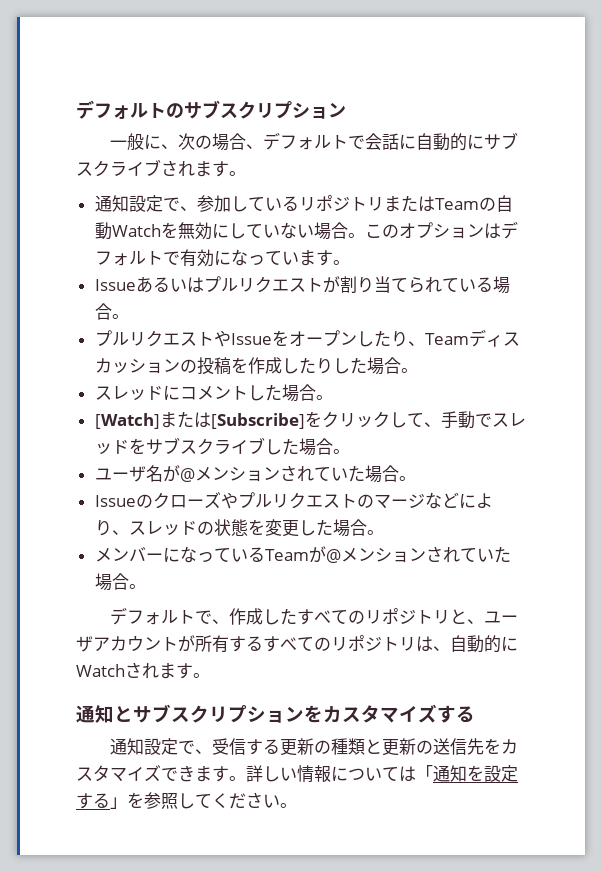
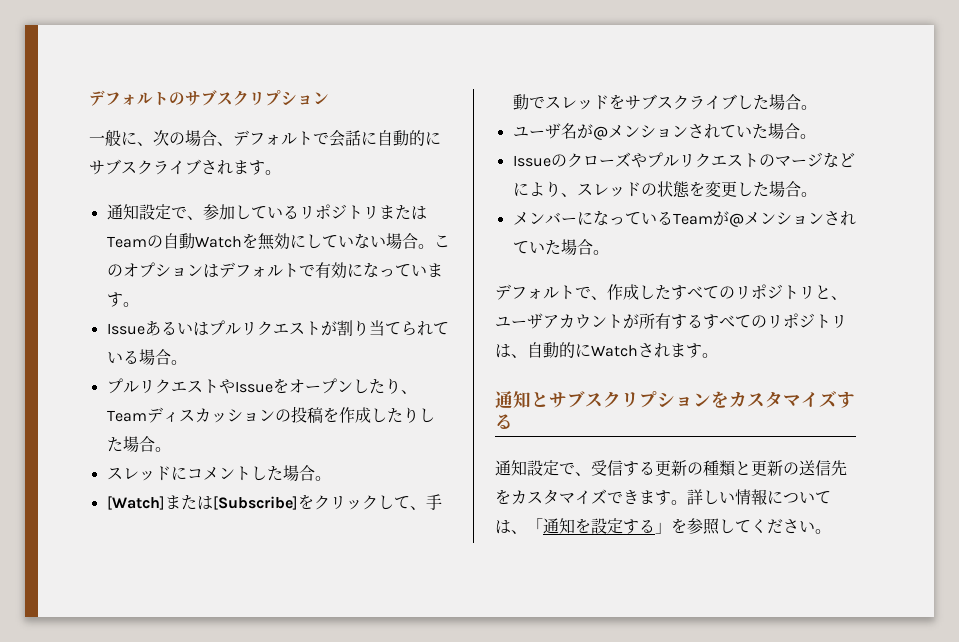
- 詳しい情報については「通知を設定する」を参照してください。
+ 詳しい情報については、「通知を設定する」を参照してください。

